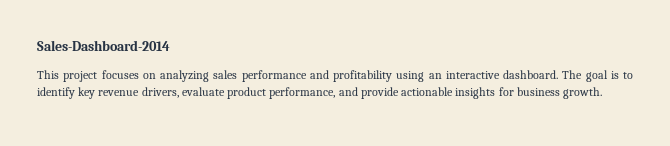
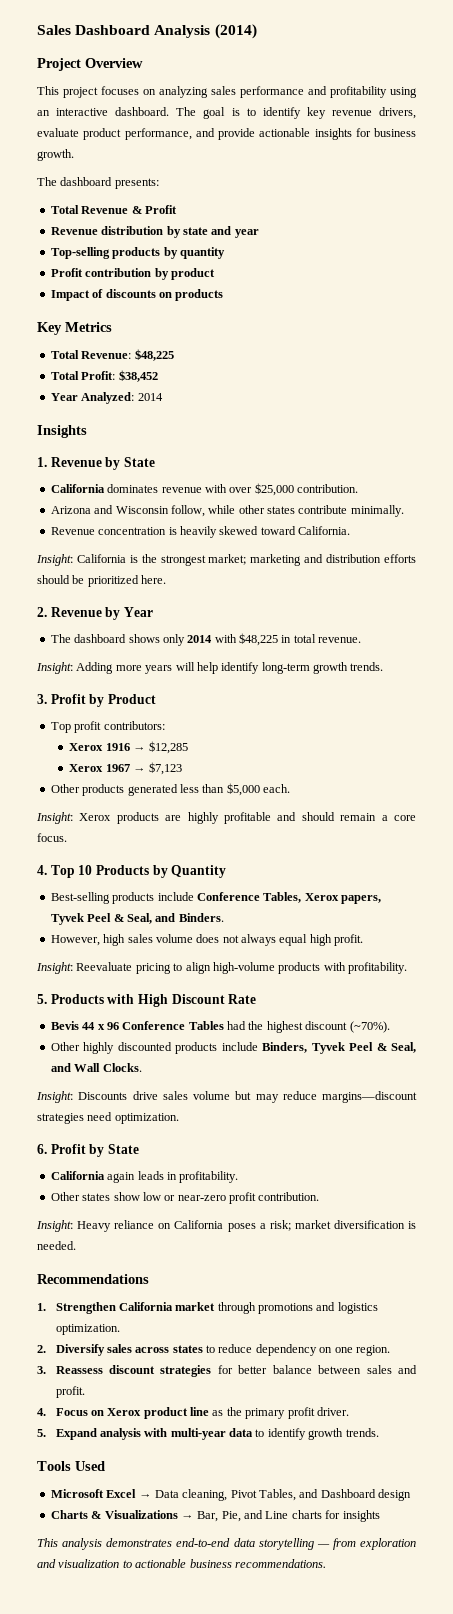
- Sales-Dashboard-2014
+ Sales Dashboard Analysis (2014)
+ Project Overview
+ The dashboard presents:
+ Total Revenue & Profit
+ Revenue distribution by state and year
+ Top-selling products by quantity
+ Profit contribution by product
+ Impact of discounts on products
+ Key Metrics
+ Total Revenue: $48,225
+ Total Profit: $38,452
+ Year Analyzed: 2014
+ Insights
+ 1. Revenue by State
+ California dominates revenue with over $25,000 contribution.
+ Arizona and Wisconsin follow, while other states contribute minimally.
+ Revenue concentration is heavily skewed toward California.
+ Insight: California is the strongest market; marketing and distribution efforts should be prioritized here.
+ 2. Revenue by Year
+ The dashboard shows only 2014 with $48,225 in total revenue.
+ Insight: Adding more years will help identify long-term growth trends.
+ 3. Profit by Product
+ Top profit contributors:
+ Xerox 1916 → $12,285
+ Xerox 1967 → $7,123
+ Other products generated less than $5,000 each.
+ Insight: Xerox products are highly profitable and should remain a core focus.
+ 4. Top 10 Products by Quantity
+ Best-selling products include Conference Tables, Xerox papers, Tyvek Peel & Seal, and Binders.
+ However, high sales volume does not always equal high profit.
+ Insight: Reevaluate pricing to align high-volume products with profitability.
+ 5. Products with High Discount Rate
+ Bevis 44 x 96 Conference Tables had the highest discount (~70%).
+ Other highly discounted products include Binders, Tyvek Peel & Seal, and Wall Clocks.
+ Insight: Discounts drive sales volume but may reduce margins—discount strategies need optimization.
+ 6. Profit by State
+ California again leads in profitability.
+ Other states show low or near-zero profit contribution.
+ Insight: Heavy reliance on California poses a risk; market diversification is needed.
+ Recommendations
+ 1. Strengthen California market through promotions and logistics optimization.
+ 2. Diversify sales across states to reduce dependency on one region.
+ 3. Reassess discount strategies for better balance between sales and profit.
+ 4. Focus on Xerox product line as the primary profit driver.
+ 5. Expand analysis with multi-year data to identify growth trends.
+ Tools Used
+ Microsoft Excel → Data cleaning, Pivot Tables, and Dashboard design
+ Charts & Visualizations → Bar, Pie, and Line charts for insights
+ This analysis demonstrates end-to-end data storytelling — from exploration and visualization to actionable business recommendations.

